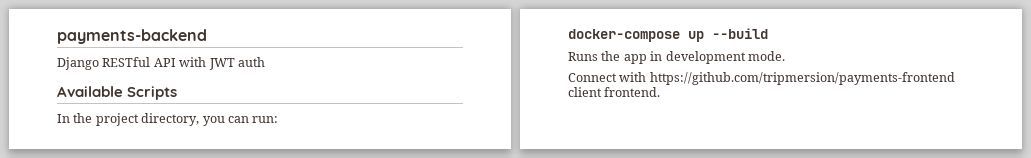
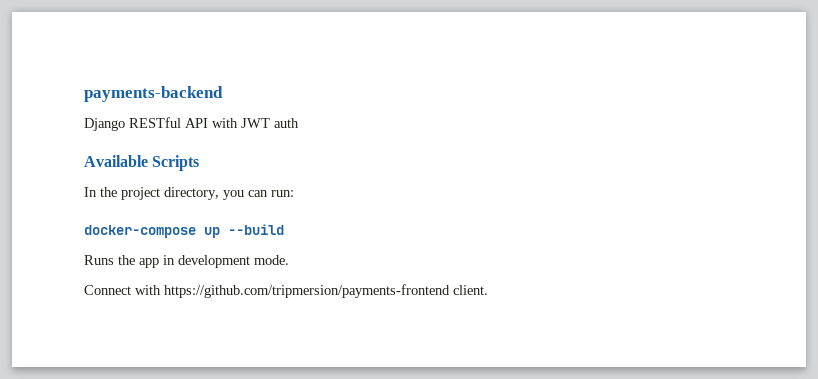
- Connect with https://github.com/tripmersion/payments-frontend client frontend.
+ Connect with https://github.com/tripmersion/payments-frontend client.

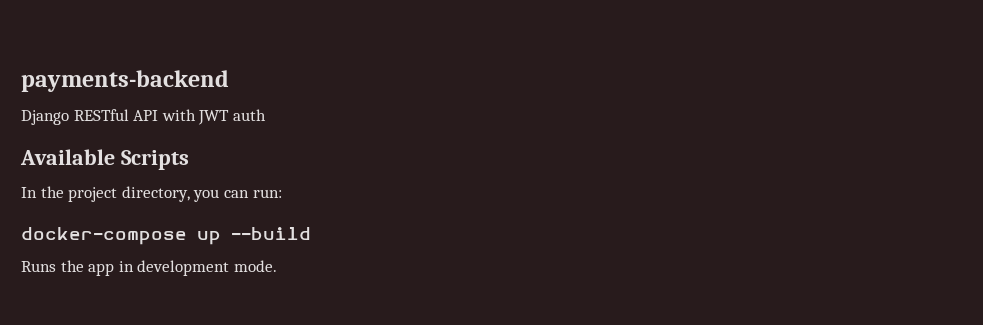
- Connect with https://github.com/tripmersion/payments-frontend client.

